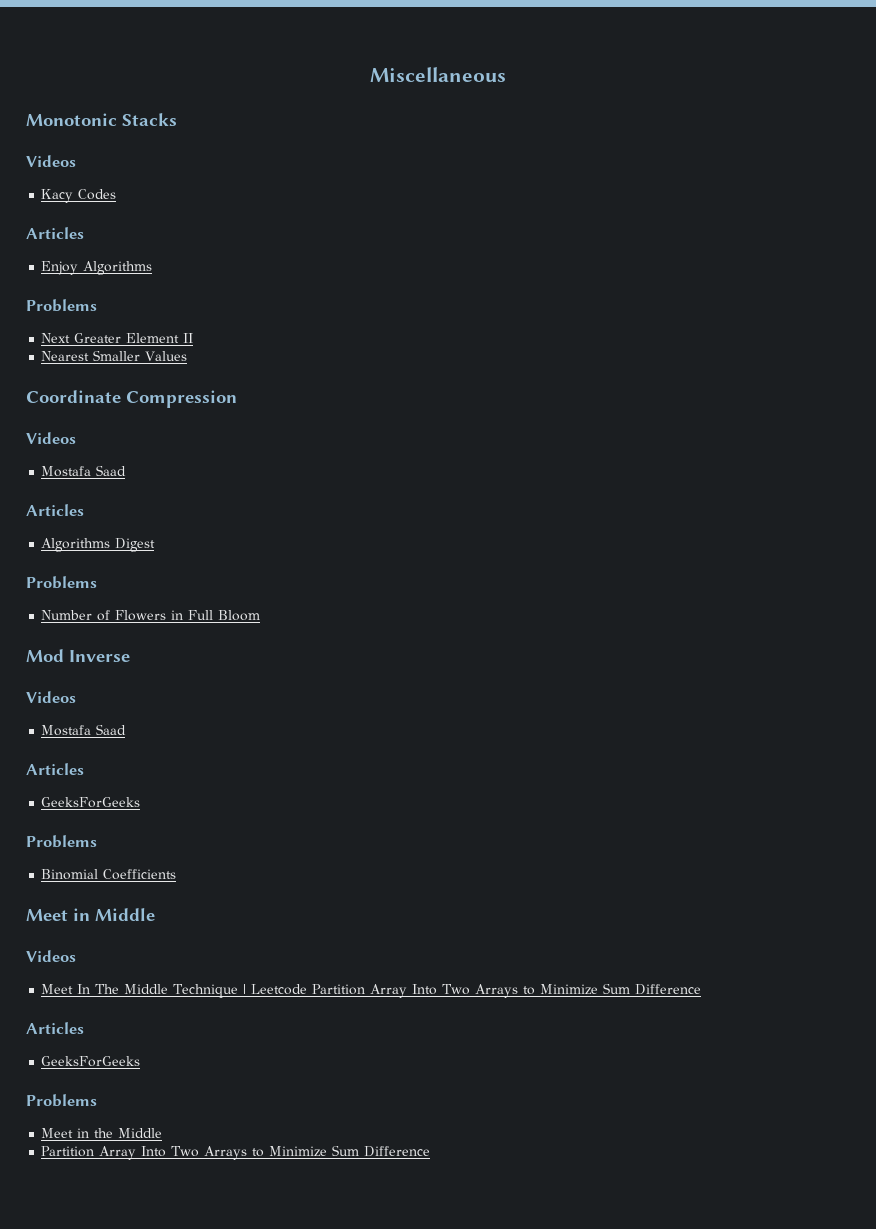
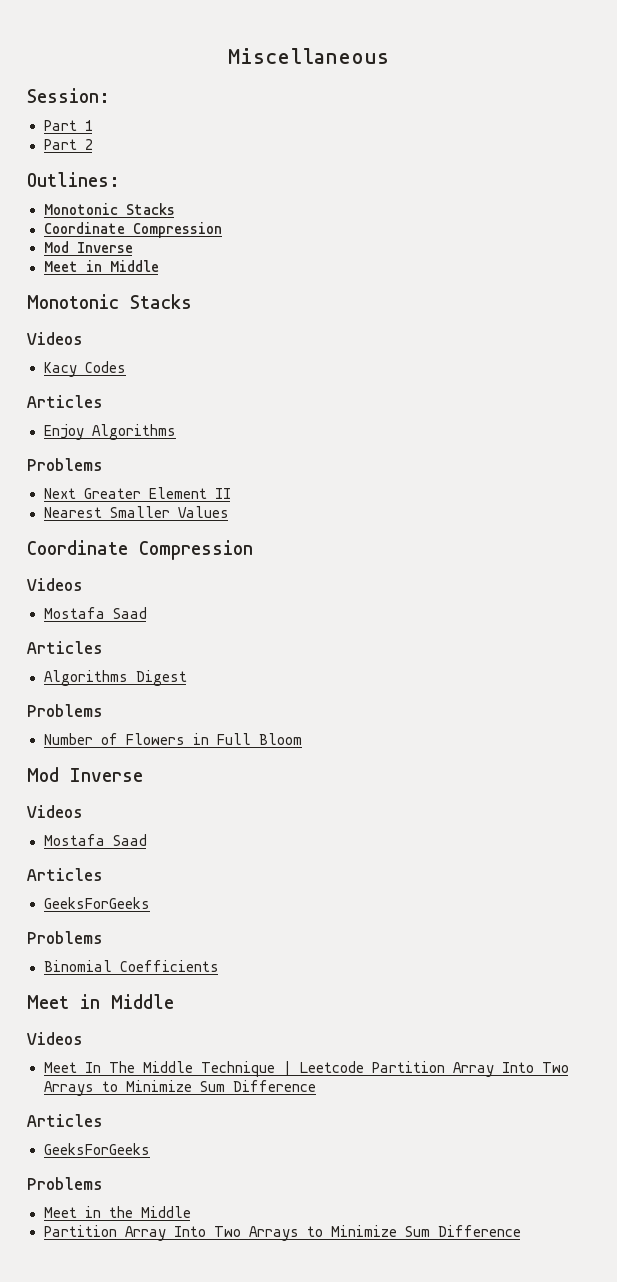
+ Session:
+ Part 1
+ Part 2
+ Outlines:
+ Monotonic Stacks
+ Coordinate Compression
+ Mod Inverse
+ Meet in Middle

